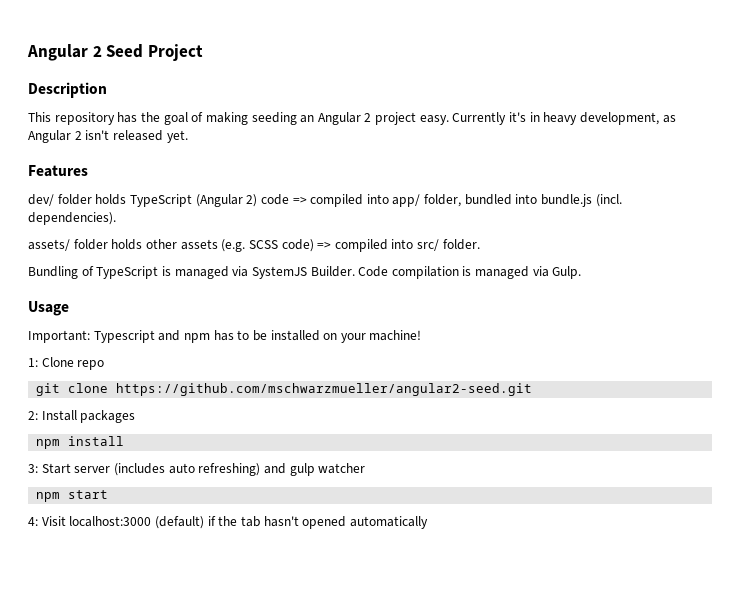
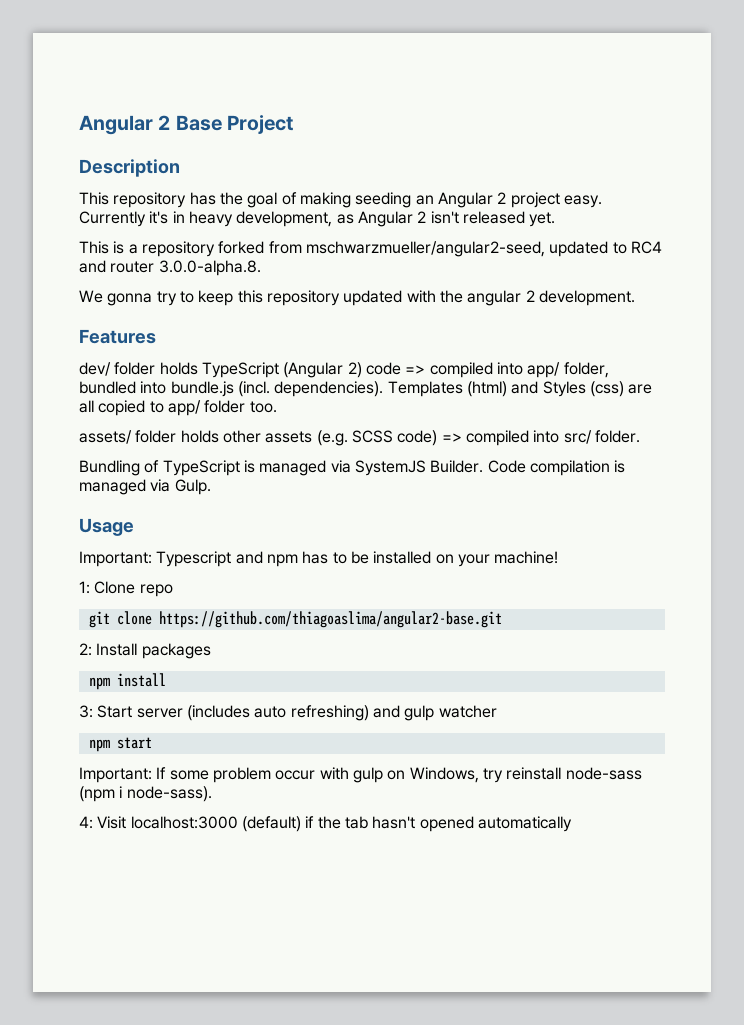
- Angular 2 Seed Project
+ Angular 2 Base Project
+ This is a repository forked from mschwarzmueller/angular2-seed, updated to RC4 and router 3.0.0-alpha.8.
+ We gonna try to keep this repository updated with the angular 2 development.
+ Templates (html) and Styles (css) are all copied to app/ folder too.
- git clone https://github.com/mschwarzmueller/angular2-seed.git
+ git clone https://github.com/thiagoaslima/angular2-base.git
+ Important: If some problem occur with gulp on Windows, try reinstall node-sass (npm i node-sass).

